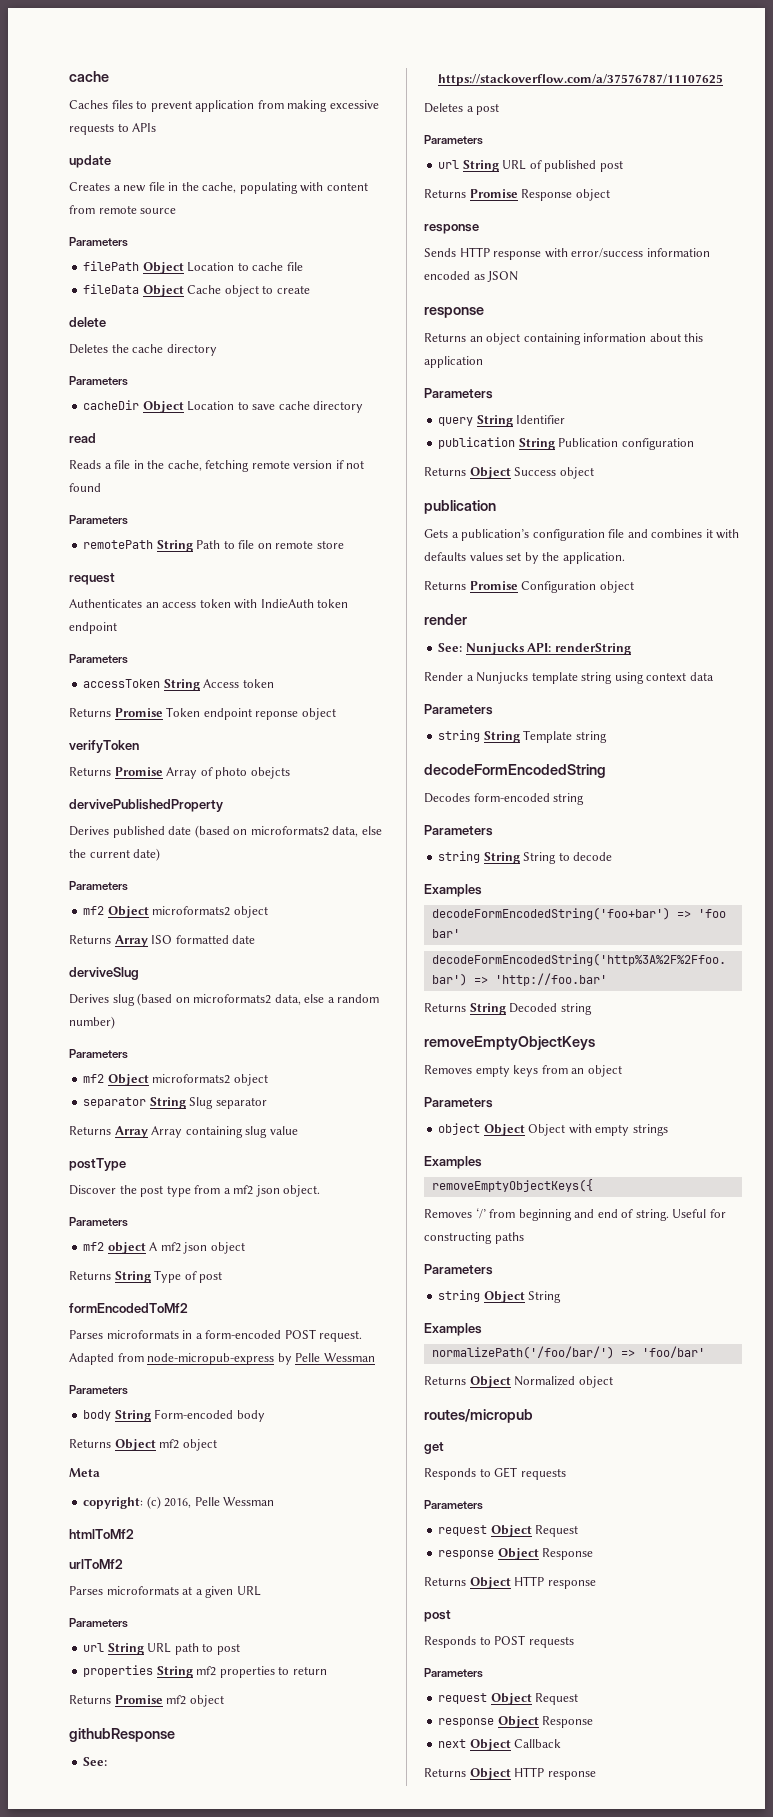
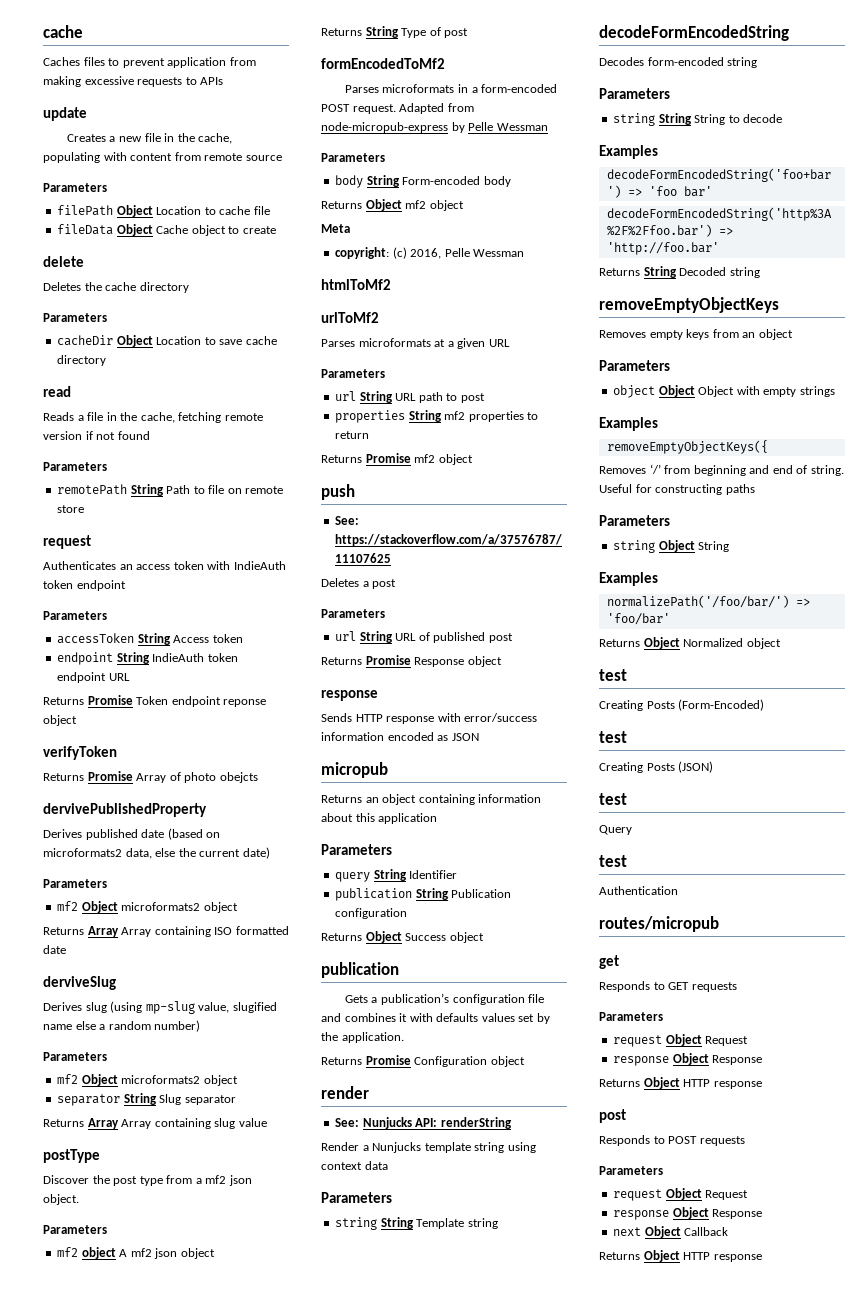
+ endpoint String IndieAuth token endpoint URL
- Returns Array ISO formatted date
+ Returns Array Array containing ISO formatted date
- Derives slug (based on microformats2 data, else a random number)
+ Derives slug (using mp-slug value, slugified name else a random number)
- githubResponse
+ push
  Sends HTTP response with error/success information encoded as JSON
- response
+ micropub
  Returns Object Normalized object
+ test
+ Creating Posts (Form-Encoded)
+ test
+ Creating Posts (JSON)
+ test
+ Query
+ test
+ Authentication

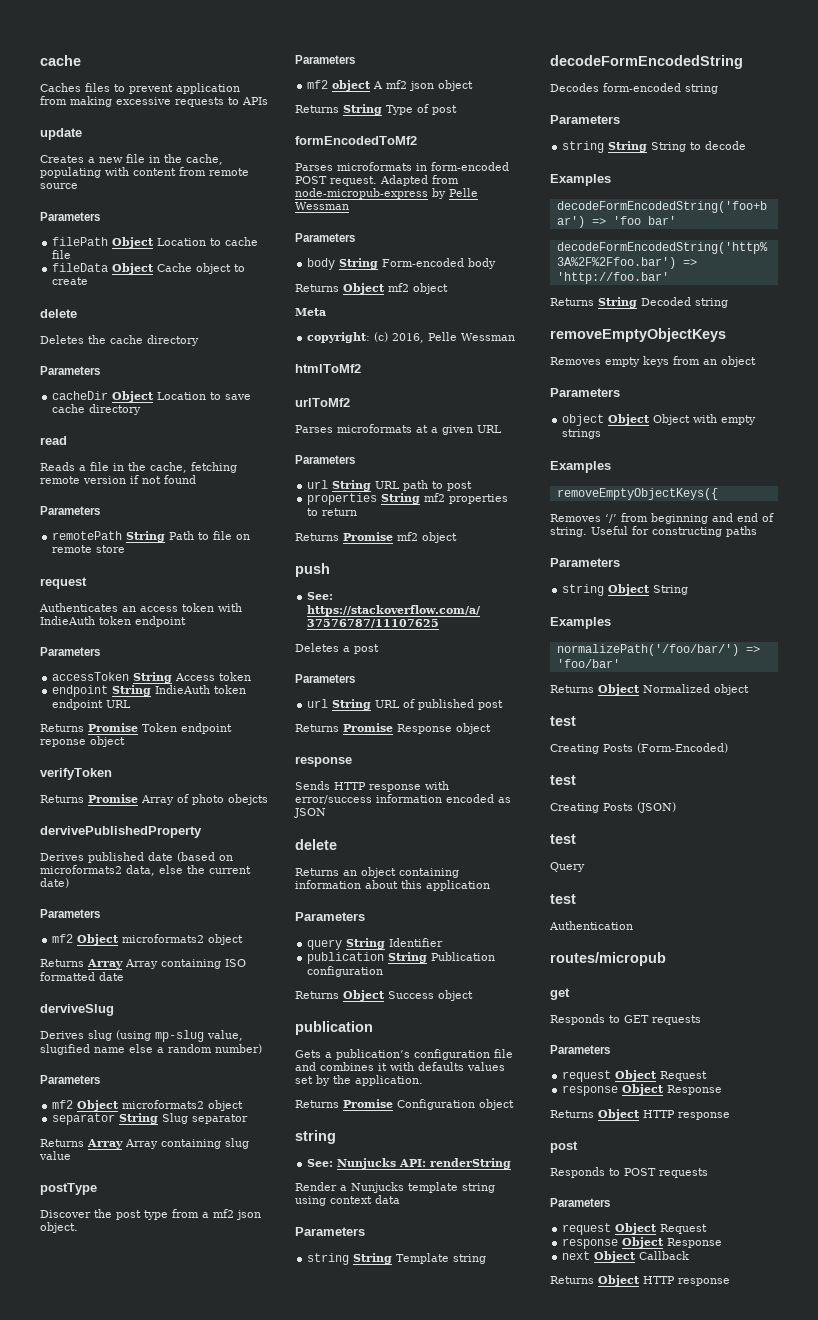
- Parses microformats in a form-encoded POST request.
+ Parses microformats in form-encoded POST request.
  Sends HTTP response with error/success information encoded as JSON
- micropub
+ delete
  Returns Promise Configuration object
- render
+ string

